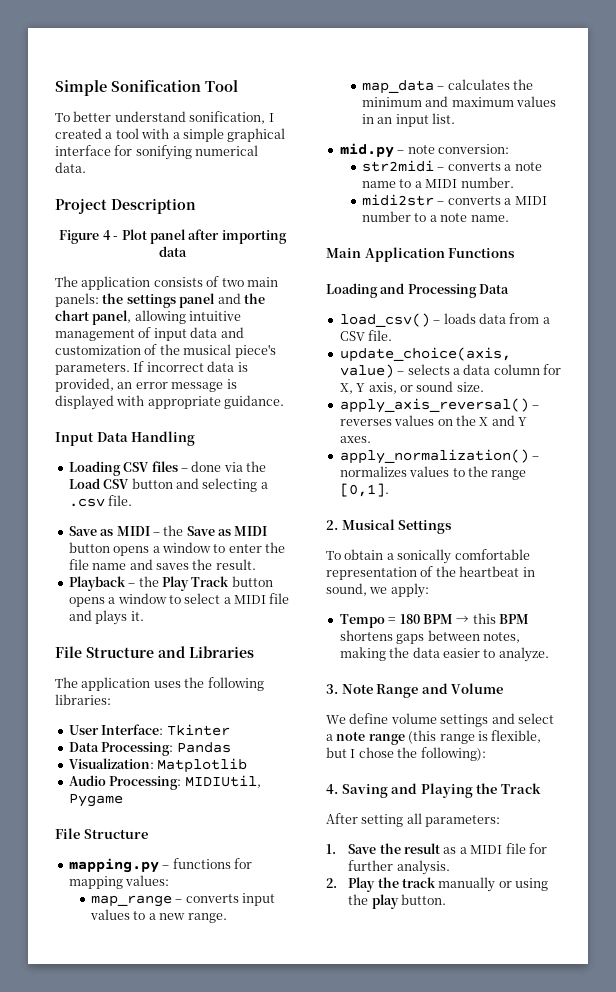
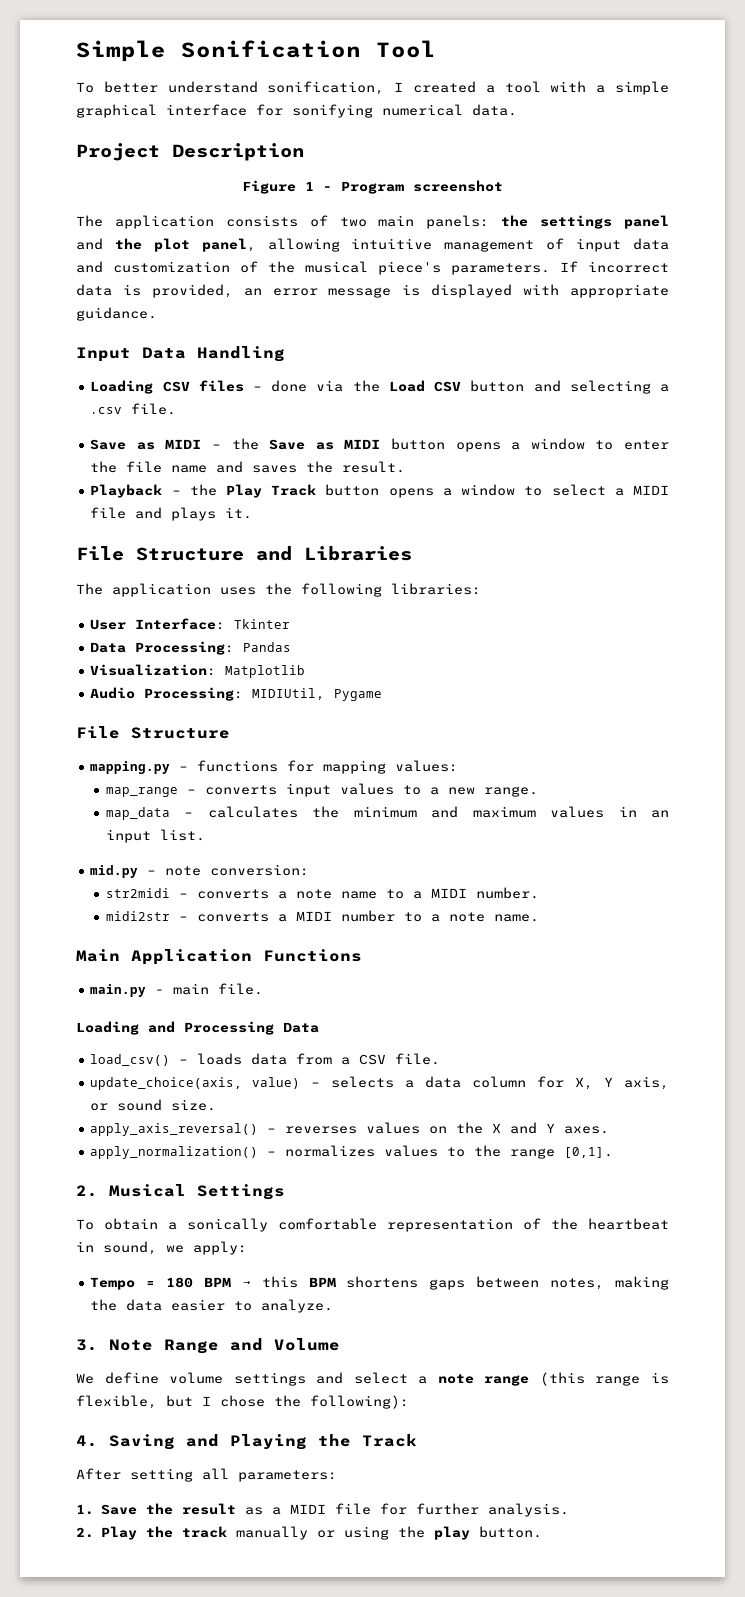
- Figure 4 - Plot panel after importing data
+ Figure 1 - Program screenshot
- The application consists of two main panels: the settings panel and the chart panel, allowing intuitive management of input data and customization of the musical piece's parameters.
+ The application consists of two main panels: the settings panel and the plot panel, allowing intuitive management of input data and customization of the musical piece's parameters.
+ main.py - main file.

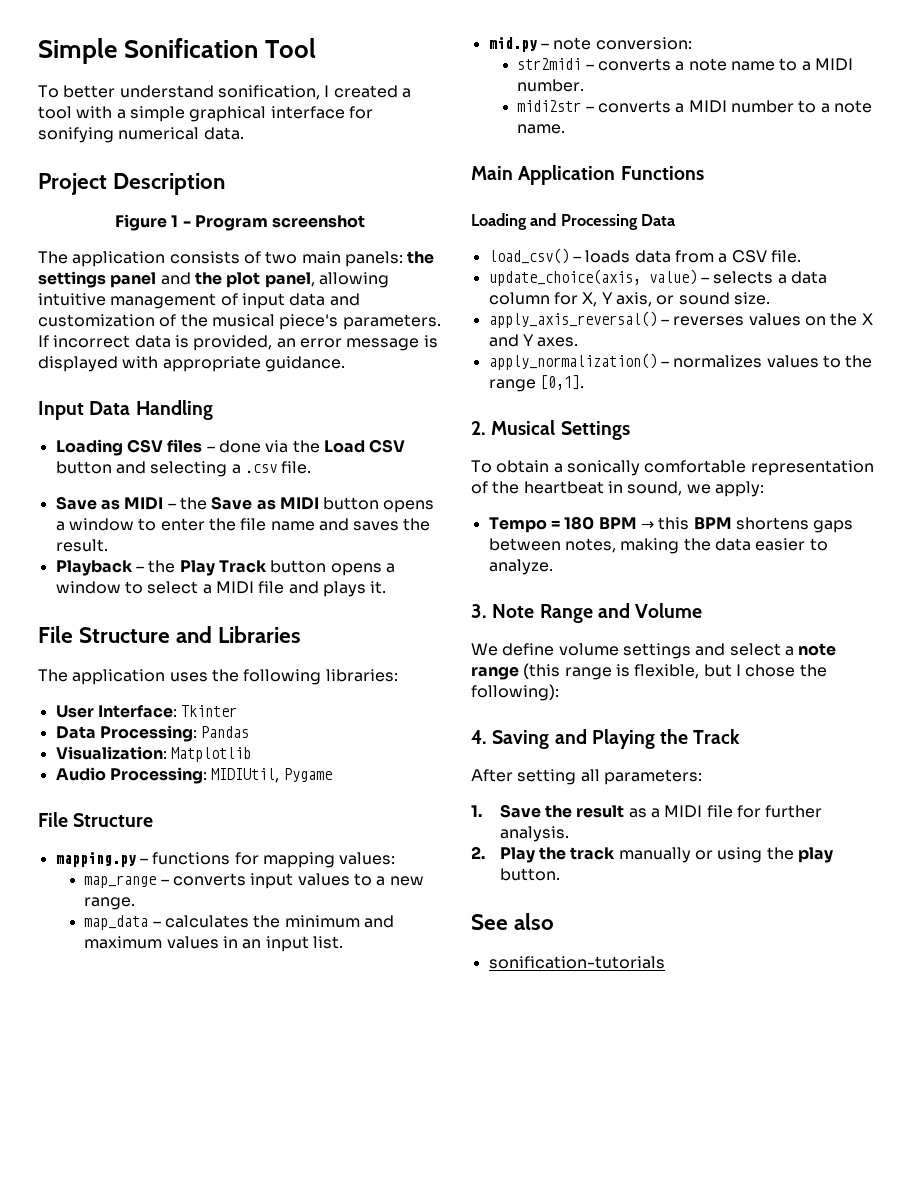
- main.py - main file.
+ See also
+ sonification-tutorials

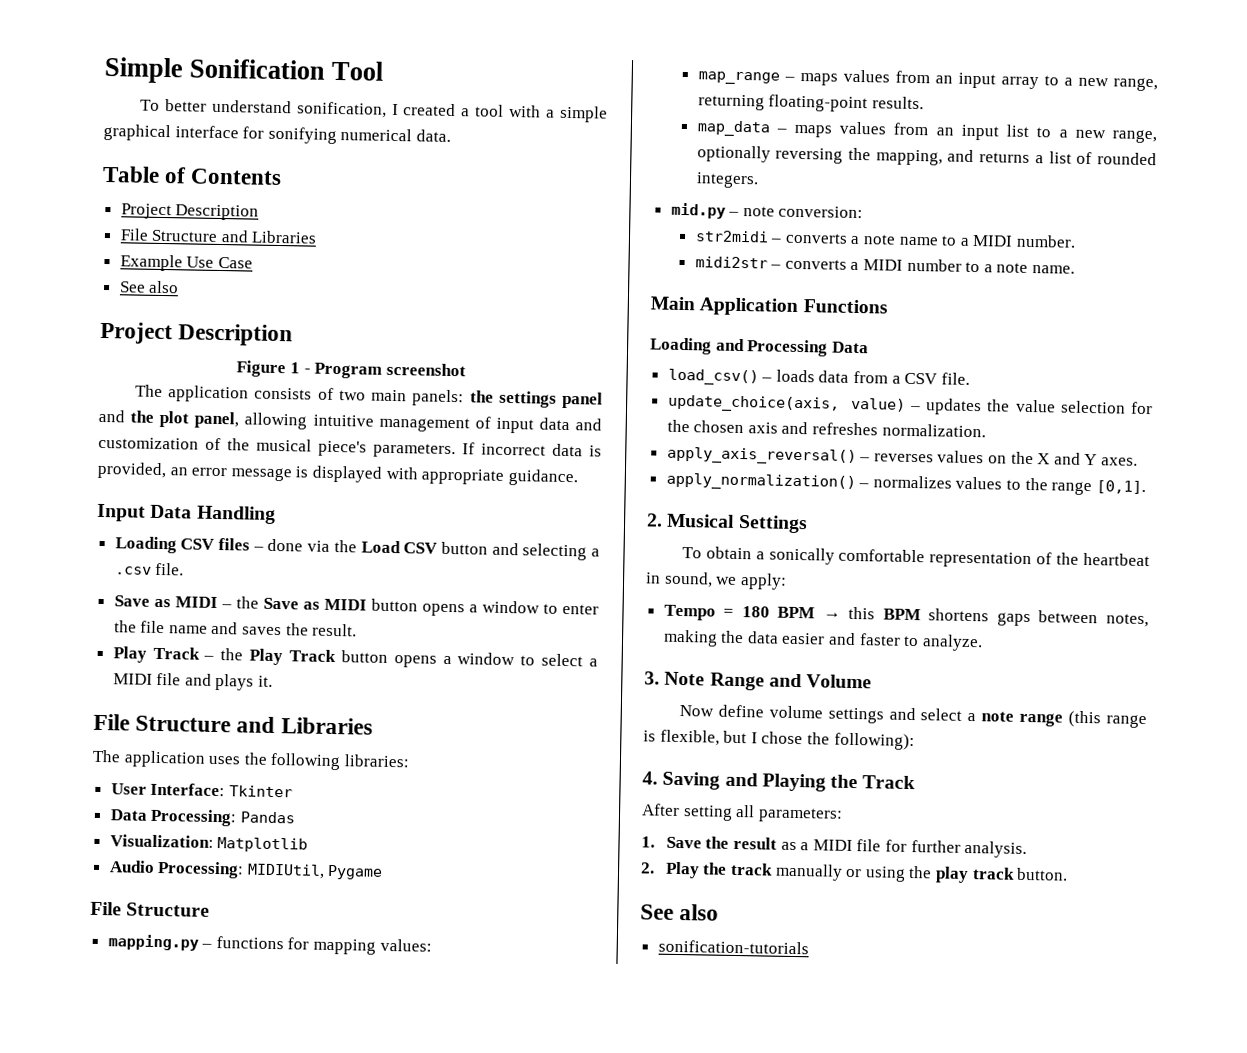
+ Table of Contents
+ Project Description
+ File Structure and Libraries
+ Example Use Case
+ See also
- Playback – the Play Track button opens a window to select a MIDI file and plays it.
+ Play Track – the Play Track button opens a window to select a MIDI file and plays it.
- map_range – converts input values to a new range.
- map_data – calculates the minimum and maximum values in an input list.
+ map_range – maps values from an input array to a new range, returning floating-point results.
+ map_data – maps values from an input list to a new range, optionally reversing the mapping, and returns a list of rounded integers.
- update_choice(axis, value) – selects a data column for X, Y axis, or sound size.
+ update_choice(axis, value) – updates the value selection for the chosen axis and refreshes normalization.
- Tempo = 180 BPM → this BPM shortens gaps between notes, making the data easier to analyze.
+ Tempo = 180 BPM → this BPM shortens gaps between notes, making the data easier and faster to analyze.
- We define volume settings and select a note range (this range is flexible, but I chose the following):
+ Now define volume settings and select a note range (this range is flexible, but I chose the following):
- 2. Play the track manually or using the play button.
+ 2. Play the track manually or using the play track button.

